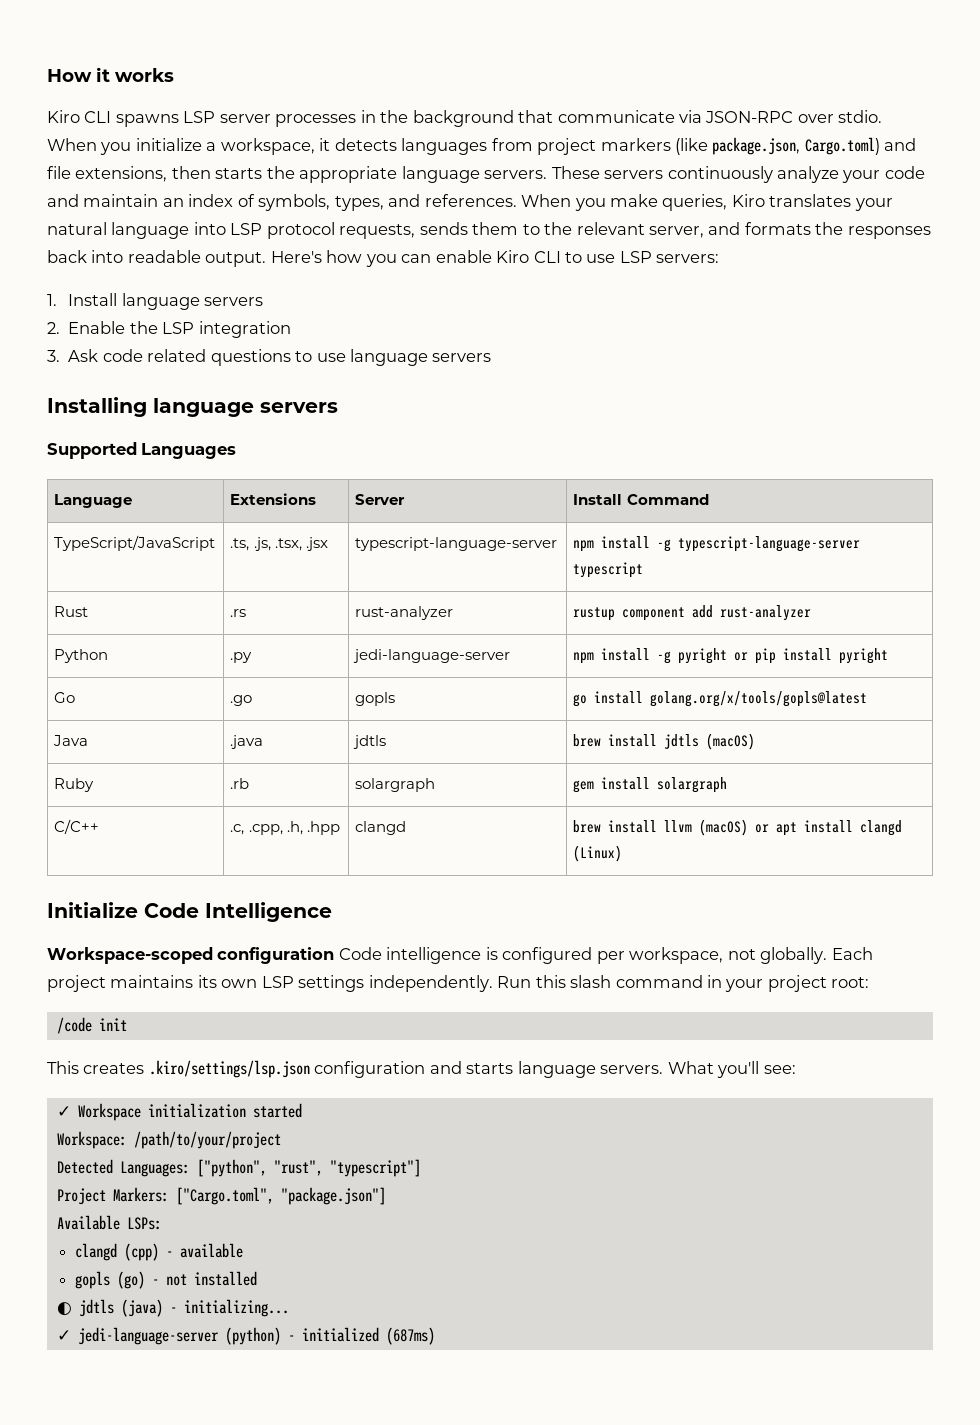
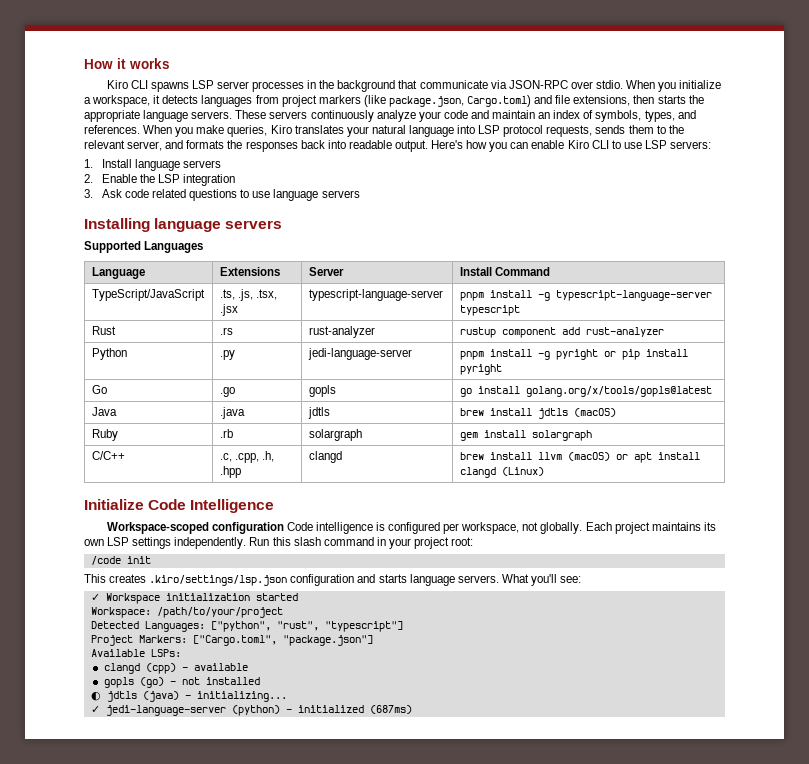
- TypeScript/JavaScript | .ts, .js, .tsx, .jsx | typescript-language-server | npm install -g typescript-language-server typescript
+ TypeScript/JavaScript | .ts, .js, .tsx, .jsx | typescript-language-server | pnpm install -g typescript-language-server typescript
- Python | .py | jedi-language-server | npm install -g pyright or pip install pyright
+ Python | .py | jedi-language-server | pnpm install -g pyright or pip install pyright

